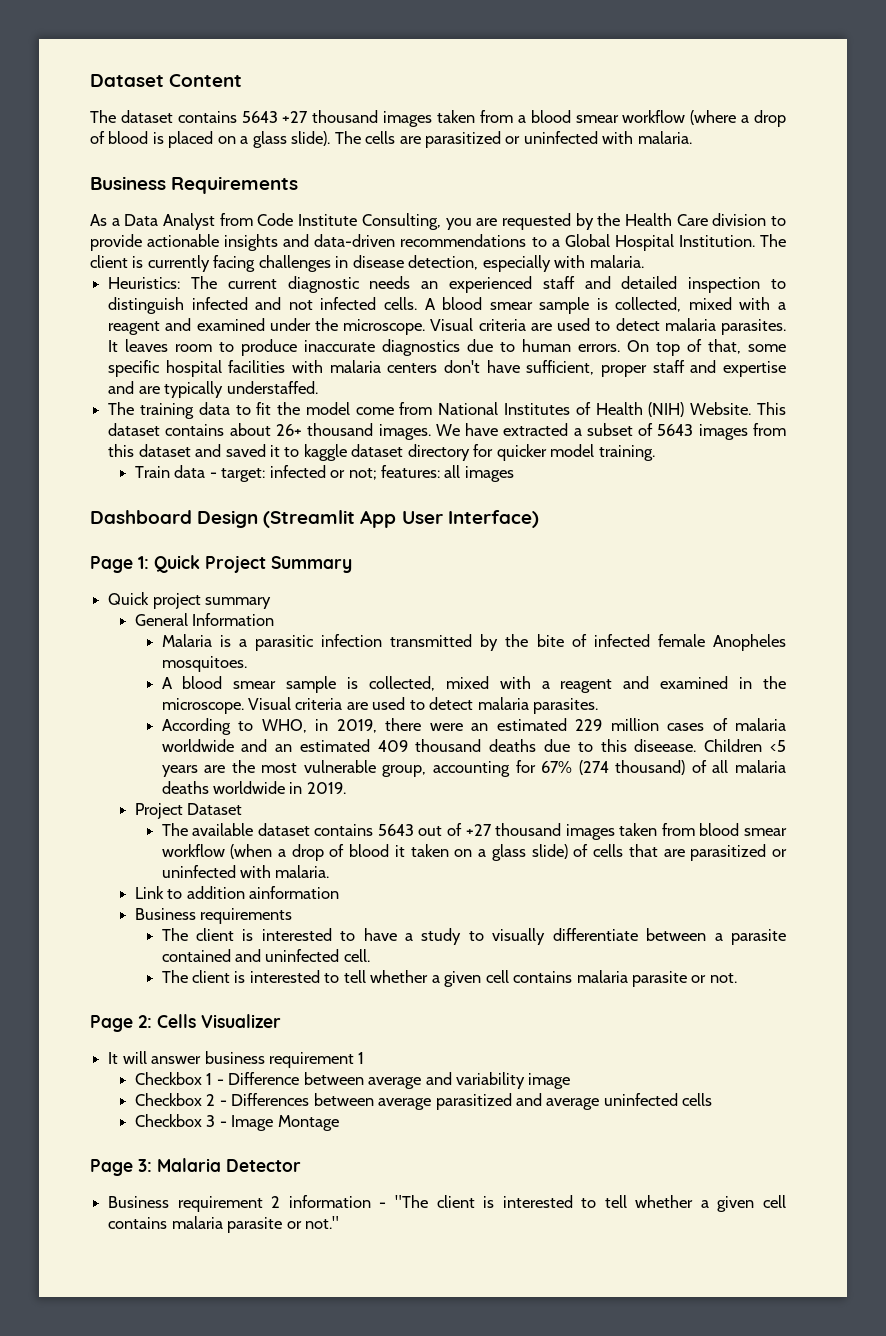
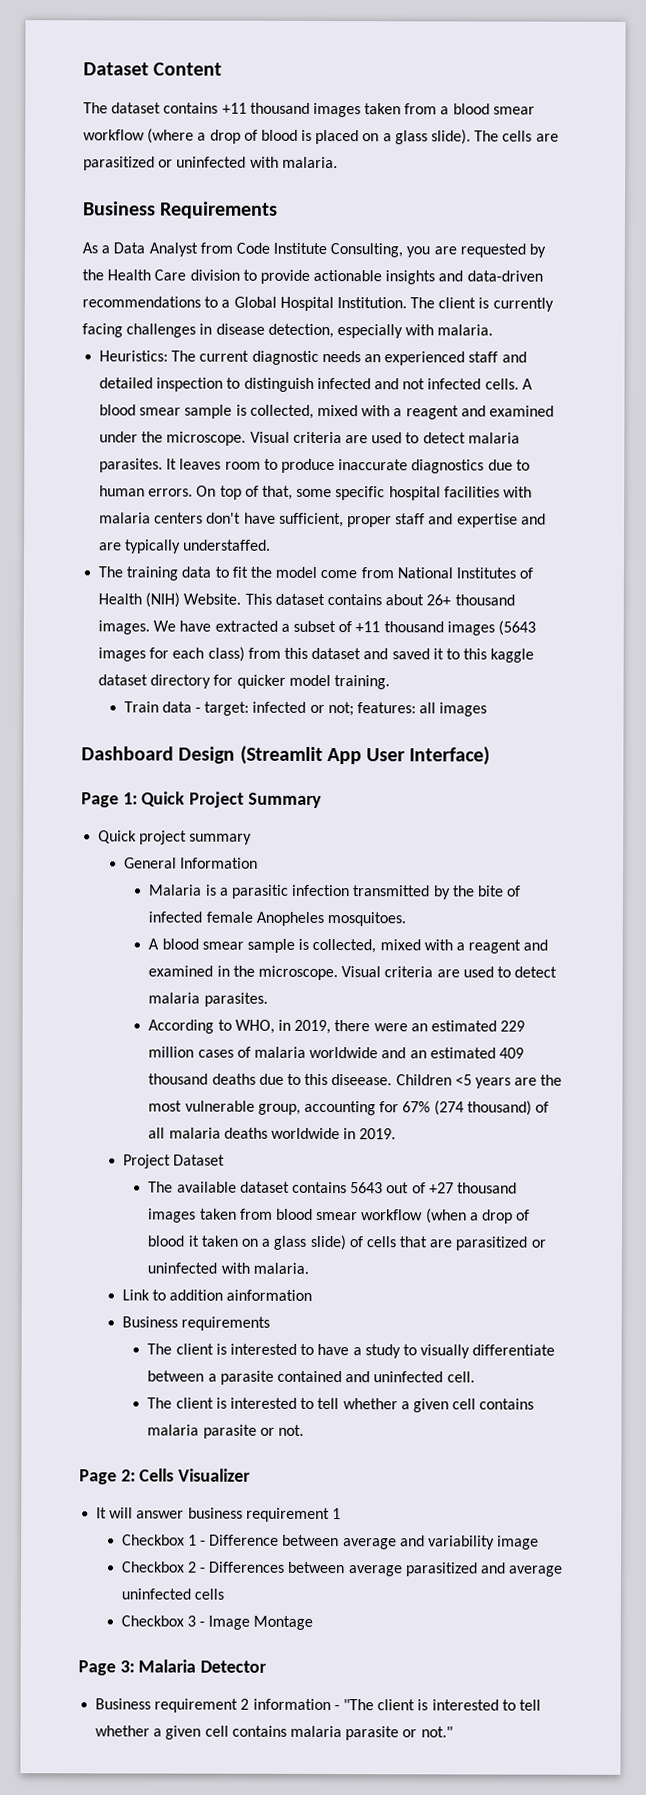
- The dataset contains 5643 +27 thousand images taken from a blood smear workflow (where a drop of blood is placed on a glass slide).
+ The dataset contains +11 thousand images taken from a blood smear workflow (where a drop of blood is placed on a glass slide).
- We have extracted a subset of 5643 images from this dataset and saved it to kaggle dataset directory for quicker model training.
+ We have extracted a subset of +11 thousand images (5643 images for each class) from this dataset and saved it to this kaggle dataset directory for quicker model training.

